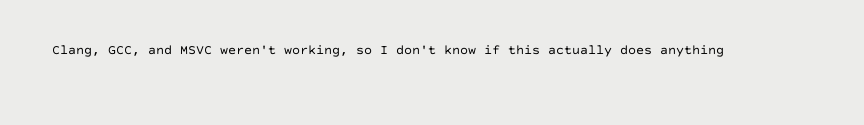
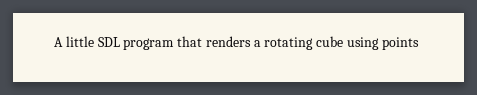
- Clang, GCC, and MSVC weren't working, so I don't know if this actually does anything
+ A little SDL program that renders a rotating cube using points

